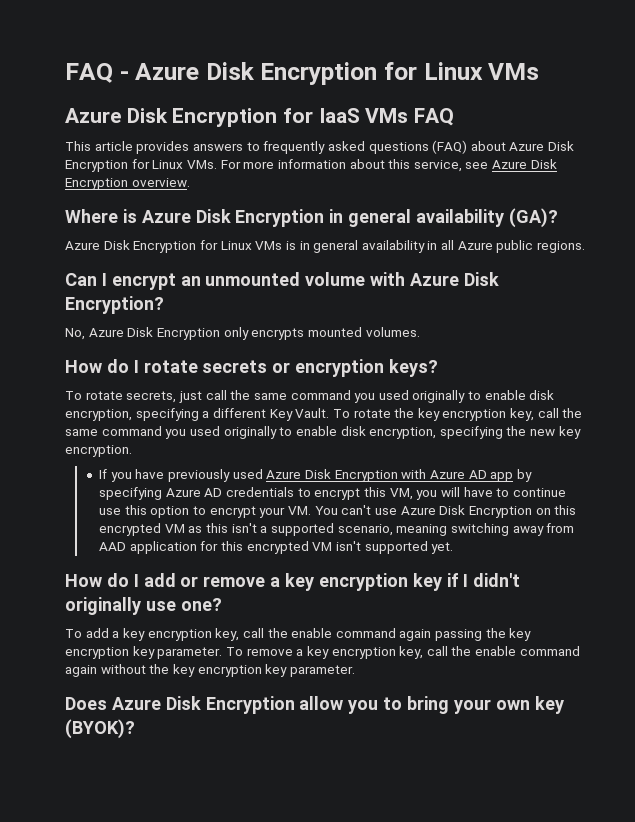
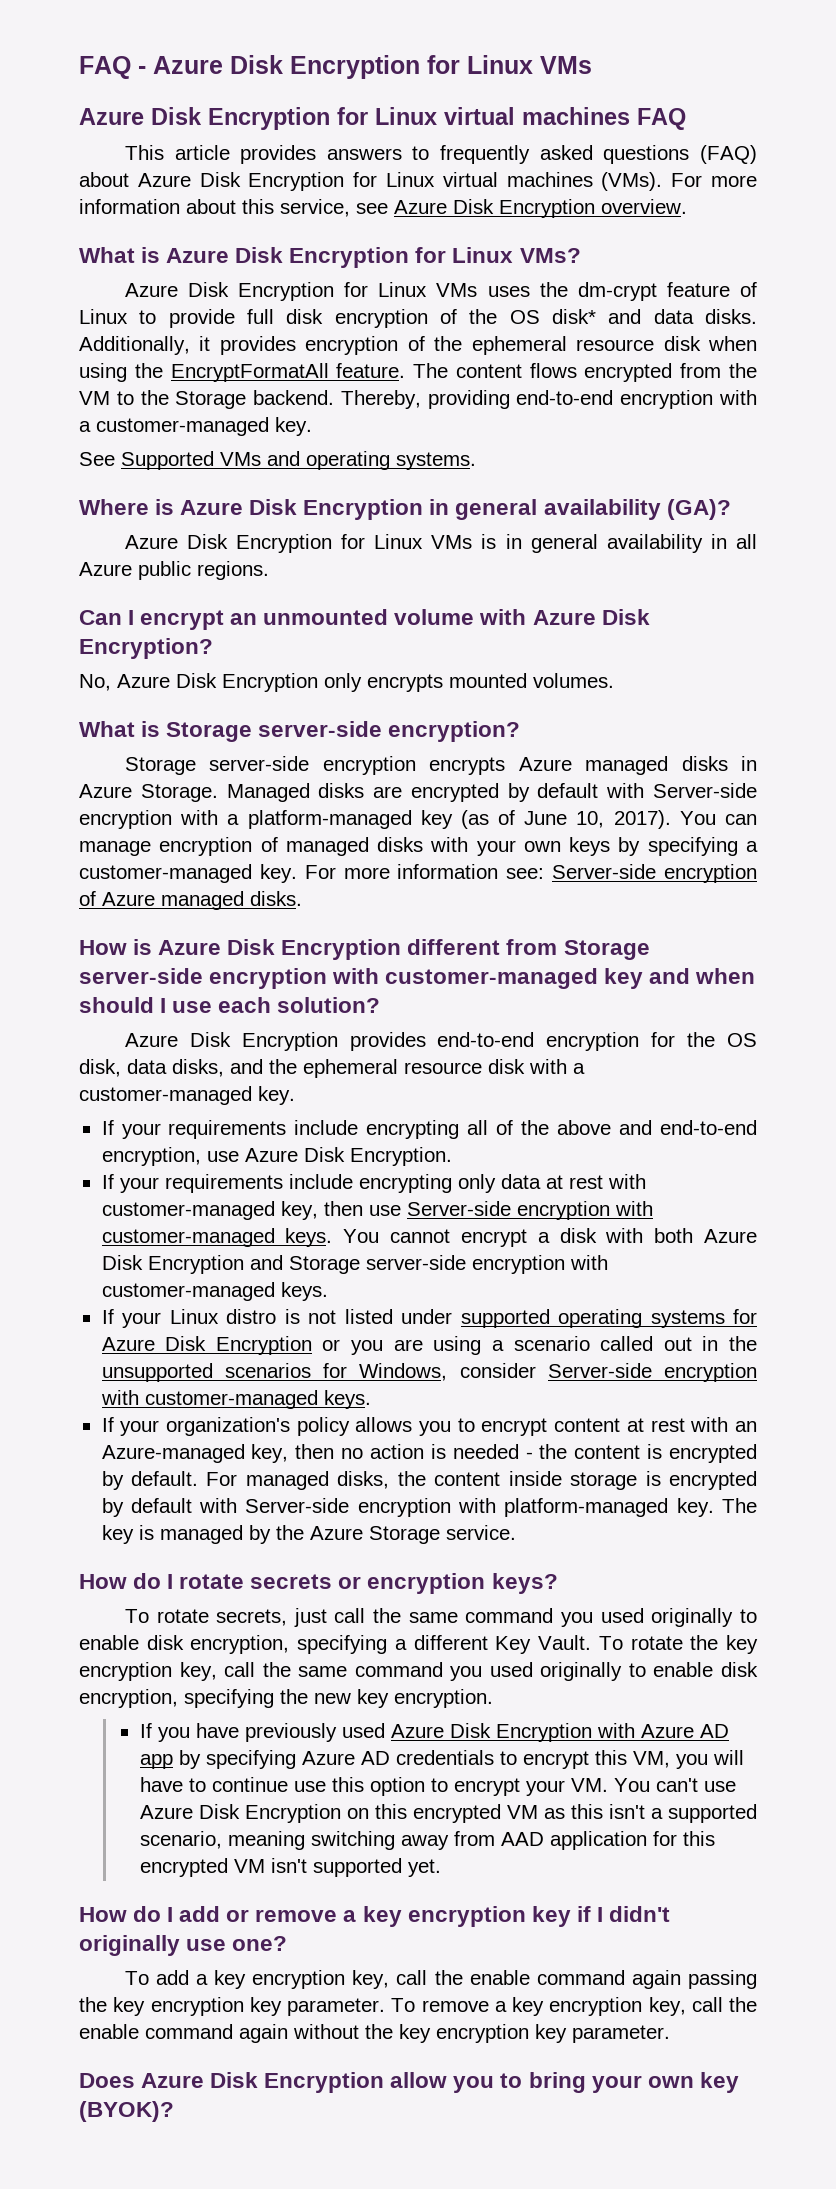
- Azure Disk Encryption for IaaS VMs FAQ
+ Azure Disk Encryption for Linux virtual machines FAQ
- This article provides answers to frequently asked questions (FAQ) about Azure Disk Encryption for Linux VMs. For more information about this service, see Azure Disk Encryption overview.
+ This article provides answers to frequently asked questions (FAQ) about Azure Disk Encryption for Linux virtual machines (VMs). For more information about this service, see Azure Disk Encryption overview.
+ What is Azure Disk Encryption for Linux VMs?
+ Azure Disk Encryption for Linux VMs uses the dm-crypt feature of Linux to provide full disk encryption of the OS disk* and data disks. Additionally, it provides encryption of the ephemeral resource disk when using the EncryptFormatAll feature. The content flows encrypted from the VM to the Storage backend. Thereby, providing end-to-end encryption with a customer-managed key.
+ See Supported VMs and operating systems.
+ What is Storage server-side encryption?
+ Storage server-side encryption encrypts Azure managed disks in Azure Storage. Managed disks are encrypted by default with Server-side encryption with a platform-managed key (as of June 10, 2017). You can manage encryption of managed disks with your own keys by specifying a customer-managed key. For more information see: Server-side encryption of Azure managed disks.
+ How is Azure Disk Encryption different from Storage server-side encryption with customer-managed key and when should I use each solution?
+ Azure Disk Encryption provides end-to-end encryption for the OS disk, data disks, and the ephemeral resource disk with a customer-managed key.
+ If your requirements include encrypting all of the above and end-to-end encryption, use Azure Disk Encryption.
+ If your requirements include encrypting only data at rest with customer-managed key, then use Server-side encryption with customer-managed keys. You cannot encrypt a disk with both Azure Disk Encryption and Storage server-side encryption with customer-managed keys.
+ If your Linux distro is not listed under supported operating systems for Azure Disk Encryption or you are using a scenario called out in the unsupported scenarios for Windows, consider Server-side encryption with customer-managed keys.
+ If your organization's policy allows you to encrypt content at rest with an Azure-managed key, then no action is needed - the content is encrypted by default. For managed disks, the content inside storage is encrypted by default with Server-side encryption with platform-managed key. The key is managed by the Azure Storage service.

